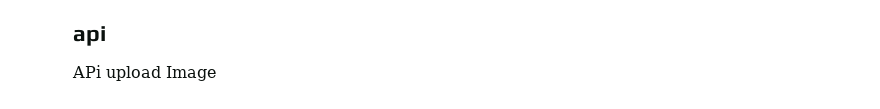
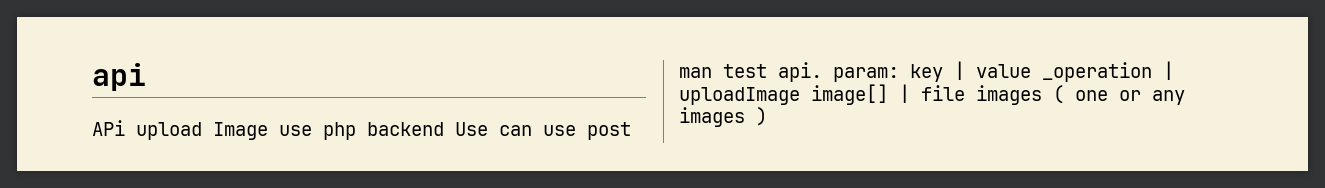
- APi upload Image
+ APi upload Image use php backend Use can use post man test api. param: key | value _operation | uploadImage image[] | file images ( one or any images )

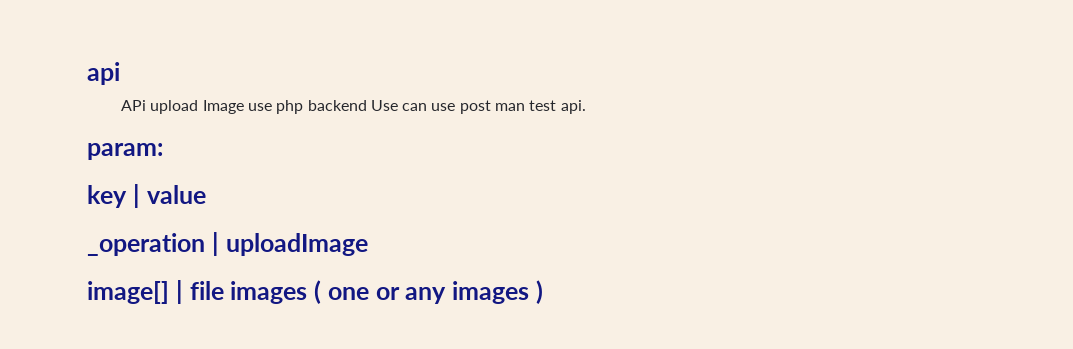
- APi upload Image use php backend Use can use post man test api. param: key | value _operation | uploadImage image[] | file images ( one or any images )
+ APi upload Image use php backend Use can use post man test api.
+ param:
+ key | value
+ _operation | uploadImage
+ image[] | file images ( one or any images )

